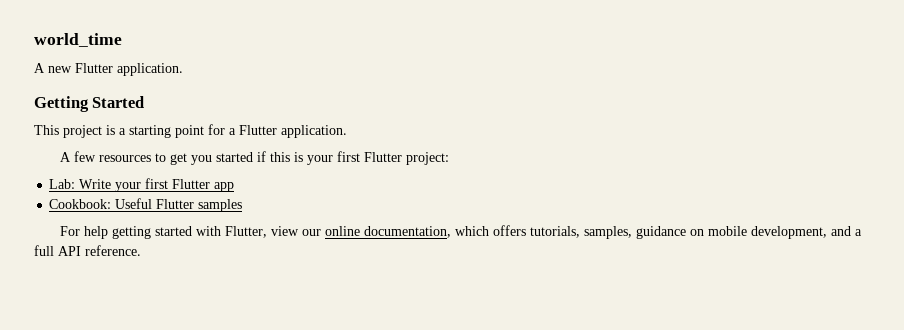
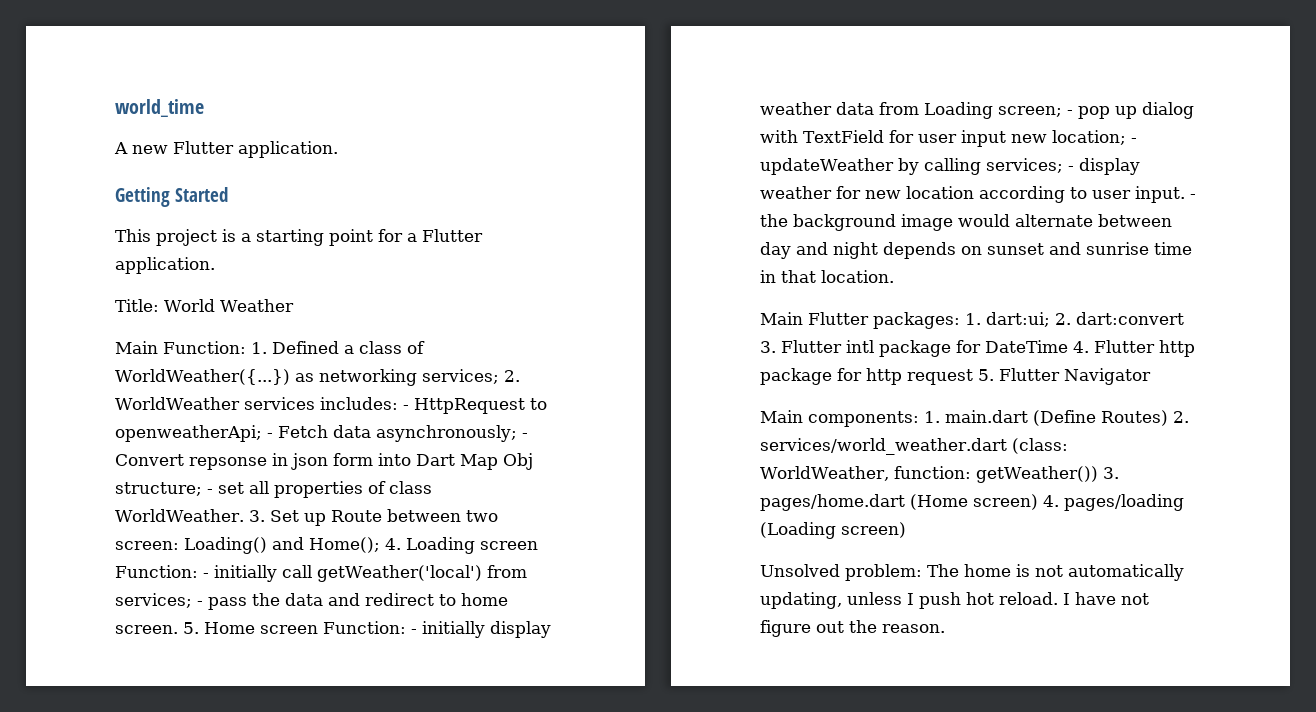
- A few resources to get you started if this is your first Flutter project:
- Lab: Write your first Flutter app
- Cookbook: Useful Flutter samples
- For help getting started with Flutter, view our online documentation, which offers tutorials, samples, guidance on mobile development, and a full API reference.
+ Title: World Weather
+ Main Function: 1. Defined a class of WorldWeather({...}) as networking services; 2. WorldWeather services includes: - HttpRequest to openweatherApi; - Fetch data asynchronously; - Convert repsonse in json form into Dart Map Obj structure; - set all properties of class WorldWeather. 3. Set up Route between two screen: Loading() and Home(); 4. Loading screen Function: - initially call getWeather('local') from services; - pass the data and redirect to home screen. 5. Home screen Function: - initially display weather data from Loading screen; - pop up dialog with TextField for user input new location; - updateWeather by calling services; - display weather for new location according to user input. - the background image would alternate between day and night depends on sunset and sunrise time in that location.
+ Main Flutter packages: 1. dart:ui; 2. dart:convert 3. Flutter intl package for DateTime 4. Flutter http package for http request 5. Flutter Navigator
+ Main components: 1. main.dart (Define Routes) 2. services/world_weather.dart (class: WorldWeather, function: getWeather()) 3. pages/home.dart (Home screen) 4. pages/loading (Loading screen)
+ Unsolved problem: The home is not automatically updating, unless I push hot reload. I have not figure out the reason.

